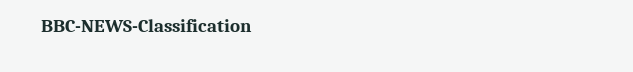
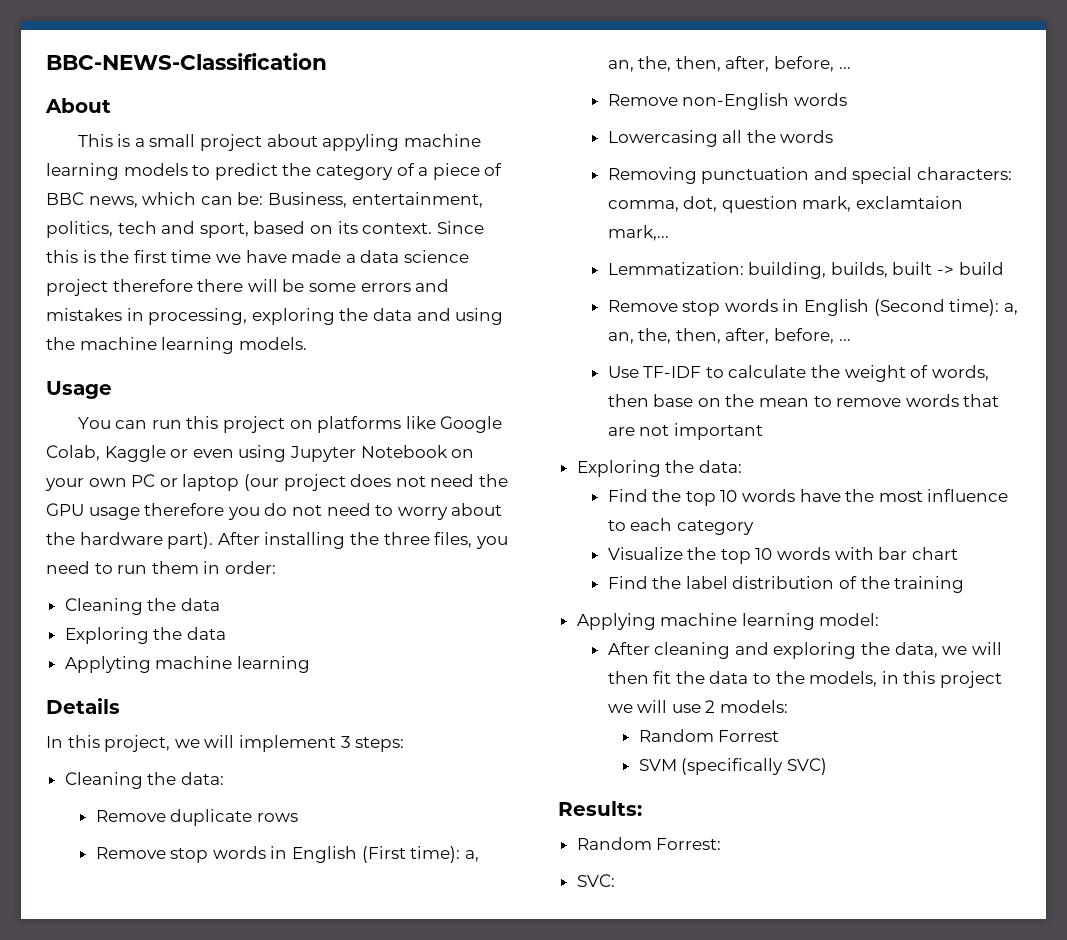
+ About
+ This is a small project about appyling machine learning models to predict the category of a piece of BBC news, which can be: Business, entertainment, politics, tech and sport, based on its context. Since this is the first time we have made a data science project therefore there will be some errors and mistakes in processing, exploring the data and using the machine learning models.
+ Usage
+ You can run this project on platforms like Google Colab, Kaggle or even using Jupyter Notebook on your own PC or laptop (our project does not need the GPU usage therefore you do not need to worry about the hardware part). After installing the three files, you need to run them in order:
+ Cleaning the data
+ Exploring the data
+ Applyting machine learning
+ Details
+ In this project, we will implement 3 steps:
+ Cleaning the data:
+ Remove duplicate rows
+ Remove stop words in English (First time): a, an, the, then, after, before, ...
+ Remove non-English words
+ Lowercasing all the words
+ Removing punctuation and special characters: comma, dot, question mark, exclamtaion mark,...
+ Lemmatization: building, builds, built -> build
+ Remove stop words in English (Second time): a, an, the, then, after, before, ...
+ Use TF-IDF to calculate the weight of words, then base on the mean to remove words that are not important
+ Exploring the data:
+ Find the top 10 words have the most influence to each category
+ Visualize the top 10 words with bar chart
+ Find the label distribution of the training
+ Applying machine learning model:
+ After cleaning and exploring the data, we will then fit the data to the models, in this project we will use 2 models:
+ Random Forrest
+ SVM (specifically SVC)
+ Results:
+ Random Forrest:
+ SVC:

